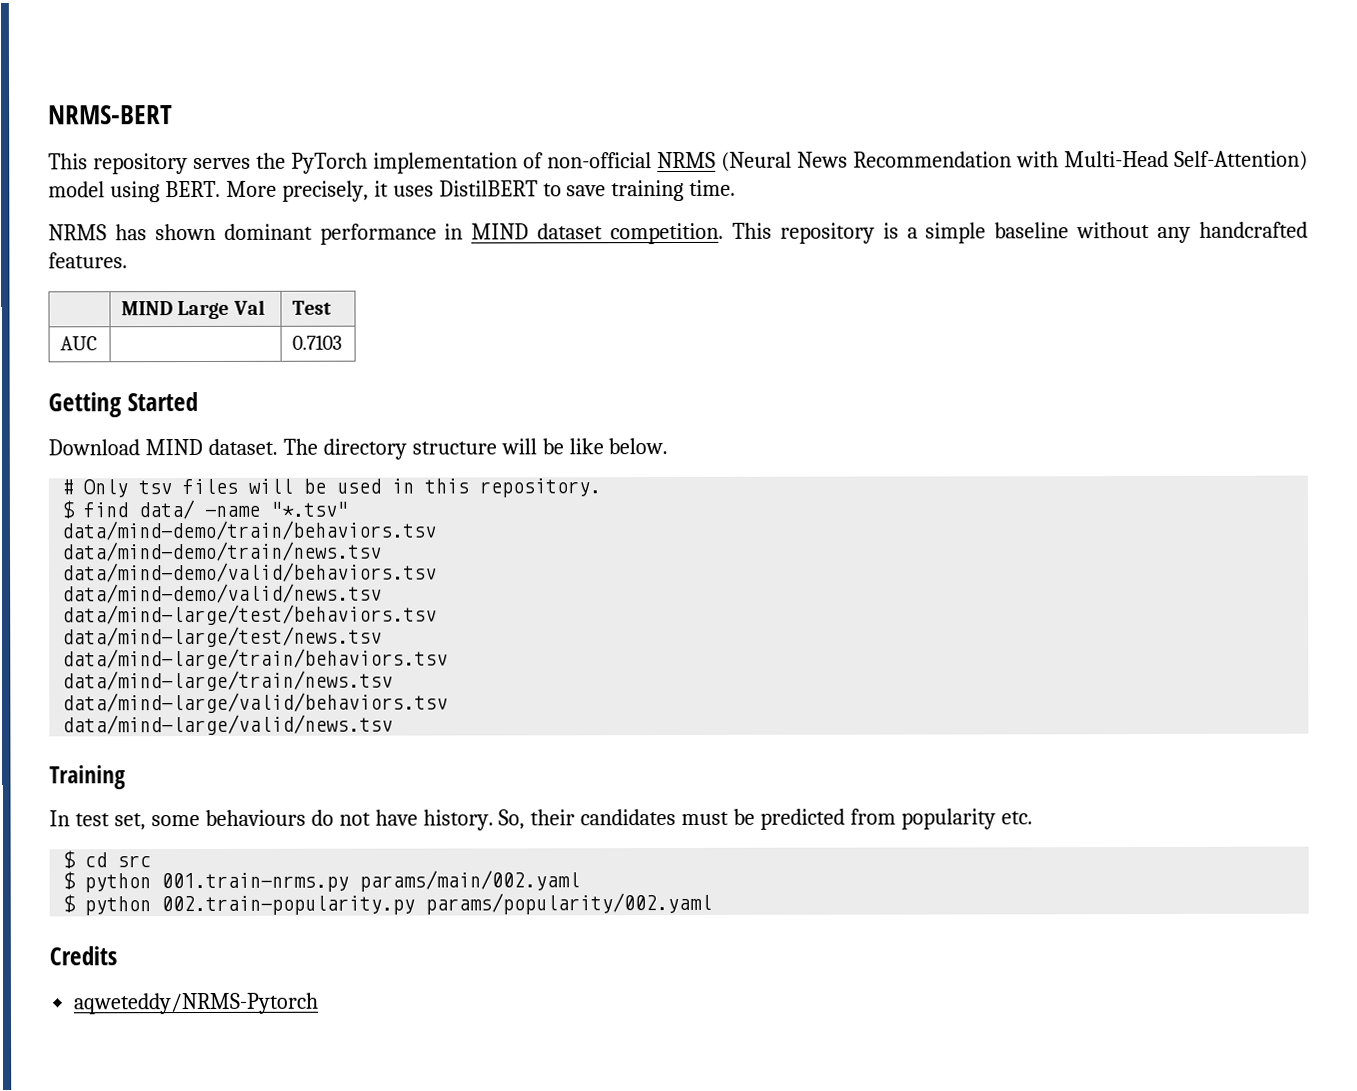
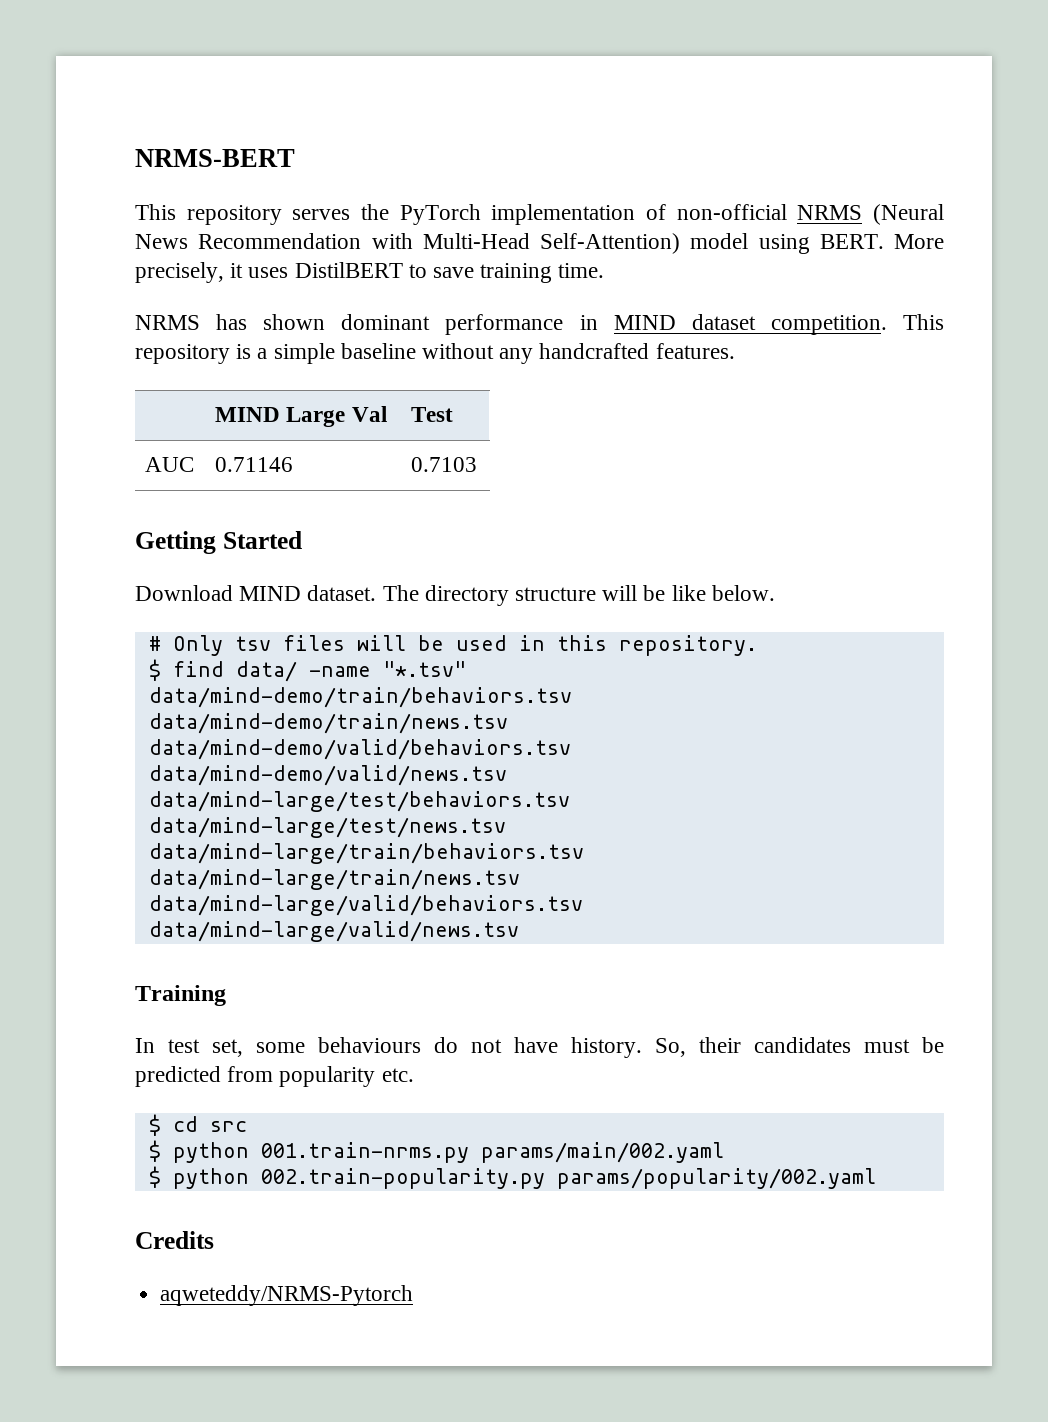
- AUC | | 0.7103
+ AUC | 0.71146 | 0.7103

